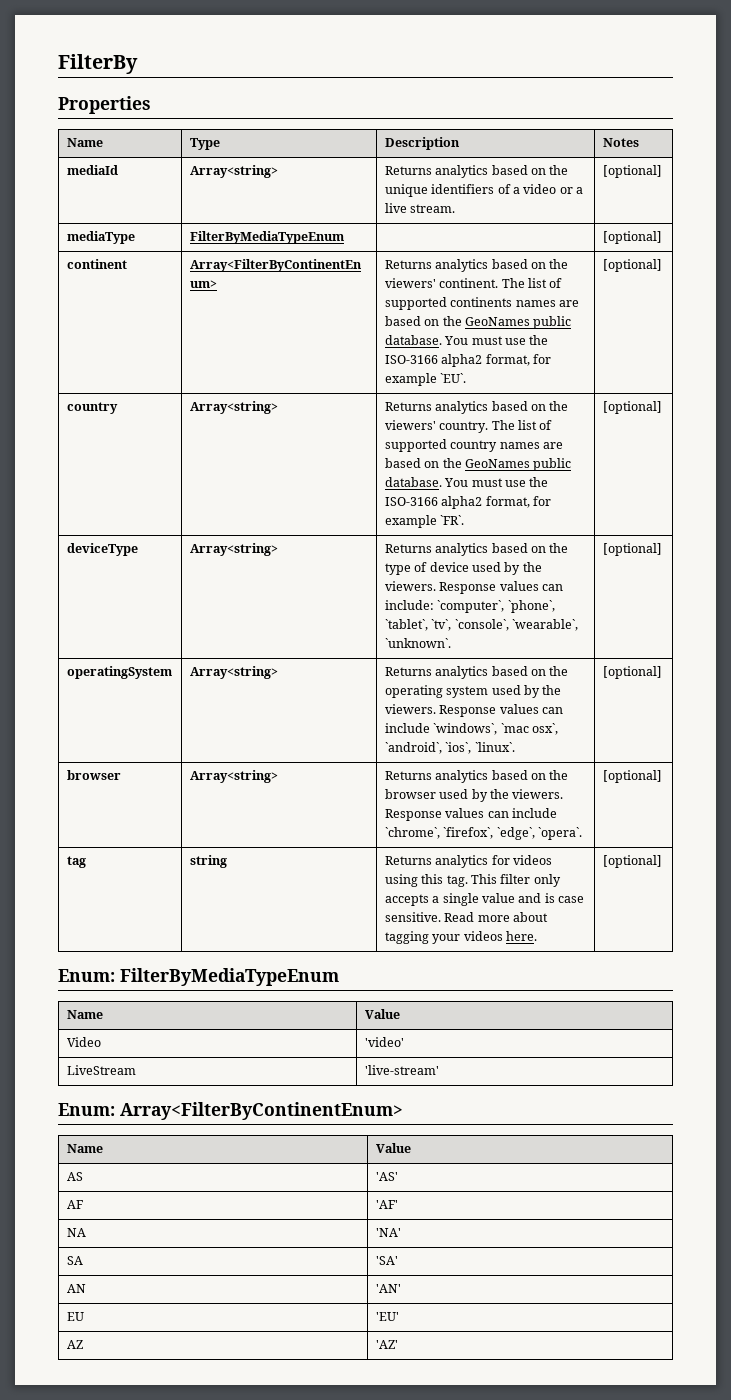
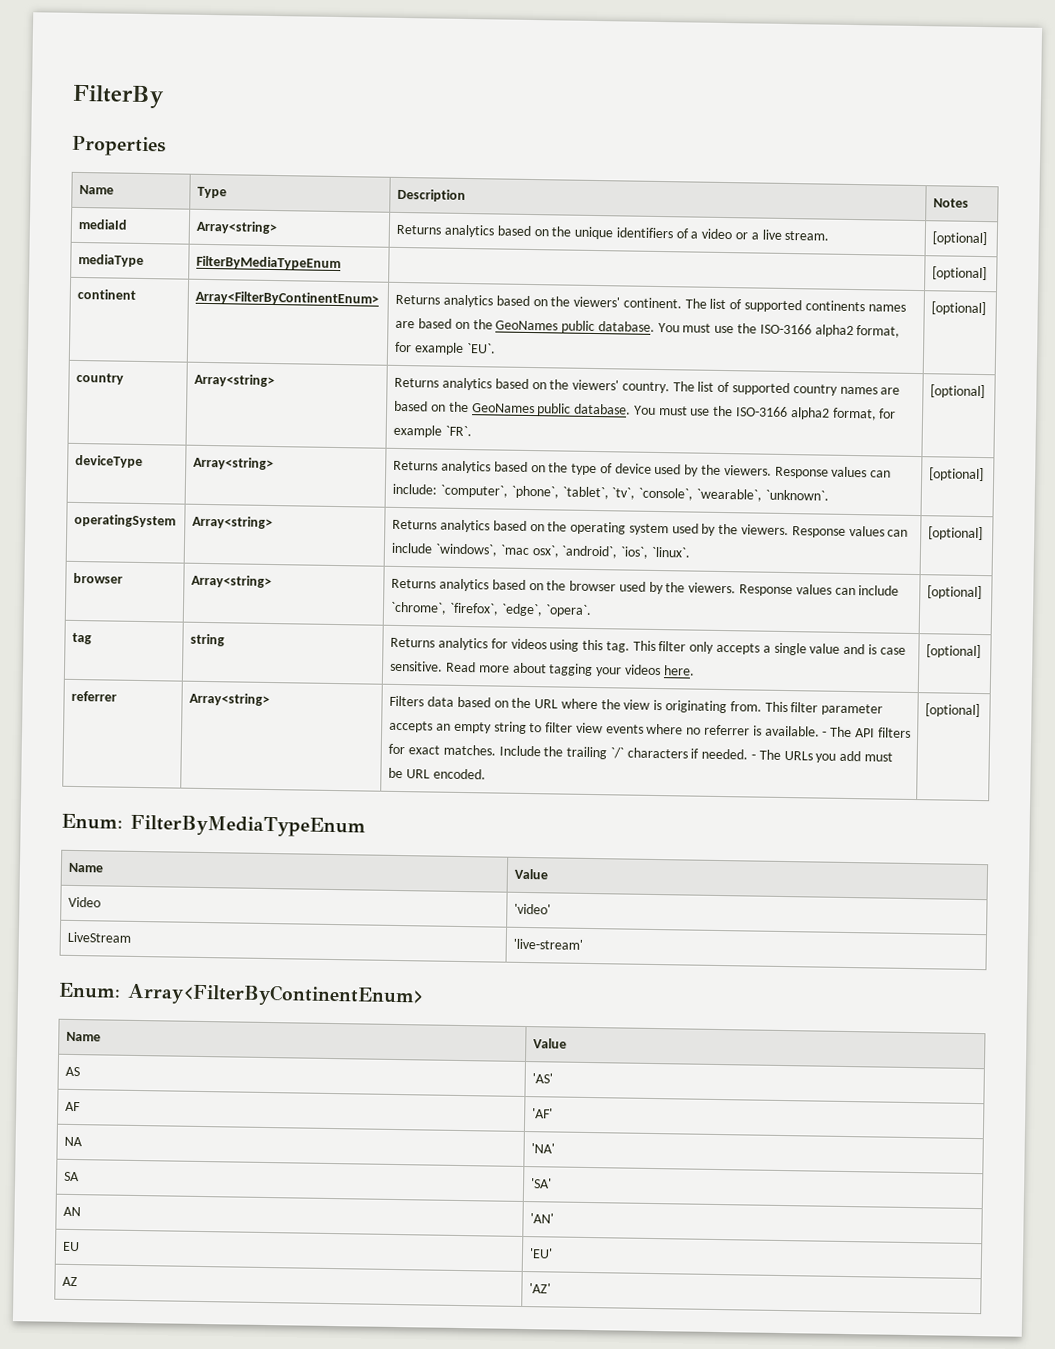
+ referrer | Array<string> | Filters data based on the URL where the view is originating from. This filter parameter accepts an empty string to filter view events where no referrer is available. - The API filters for exact matches. Include the trailing `/` characters if needed. - The URLs you add must be URL encoded. | [optional]

